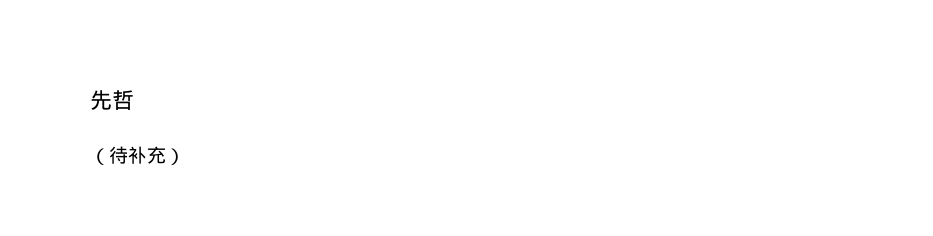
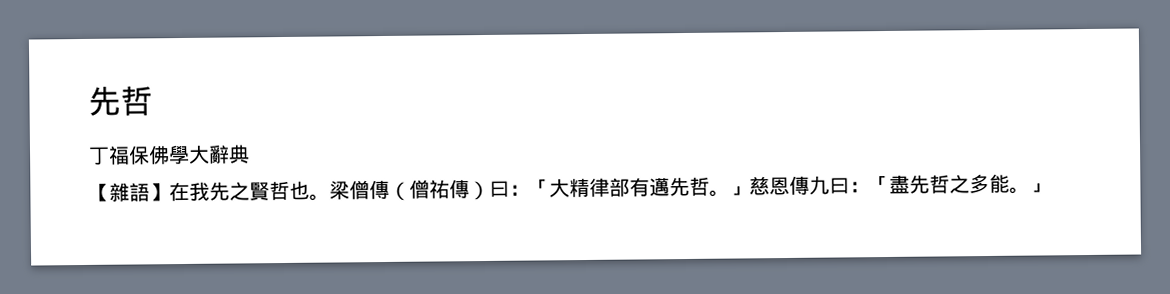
- （待补充）
+ 丁福保佛學大辭典
+ 【雜語】在我先之賢哲也。梁僧傳（僧祐傳）曰：「大精律部有邁先哲。」慈恩傳九曰：「盡先哲之多能。」

